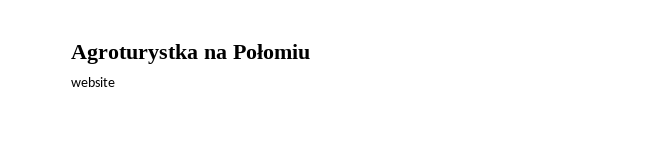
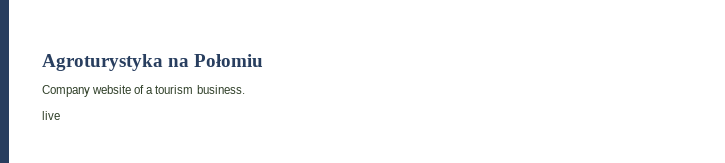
- Agroturystka na Połomiu
+ Agroturystyka na Połomiu
- website
+ Company website of a tourism business.
+ live

